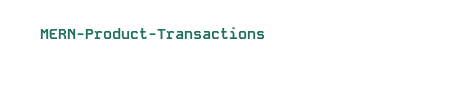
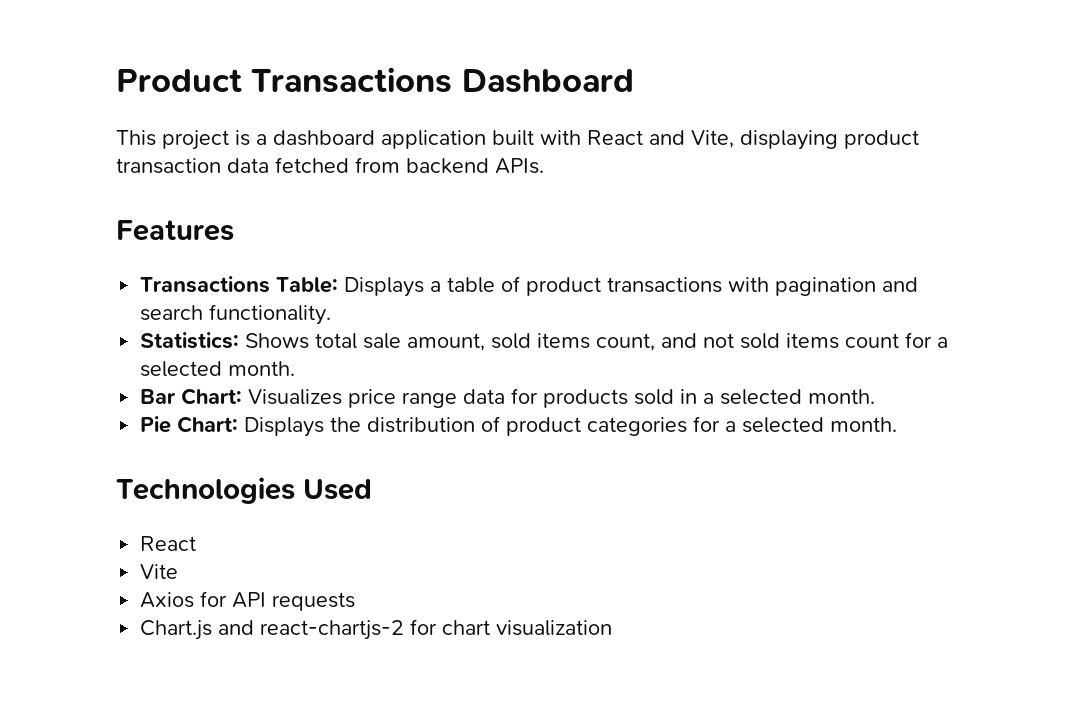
- MERN-Product-Transactions
+ Product Transactions Dashboard
+ This project is a dashboard application built with React and Vite, displaying product transaction data fetched from backend APIs.
+ Features
+ Transactions Table: Displays a table of product transactions with pagination and search functionality.
+ Statistics: Shows total sale amount, sold items count, and not sold items count for a selected month.
+ Bar Chart: Visualizes price range data for products sold in a selected month.
+ Pie Chart: Displays the distribution of product categories for a selected month.
+ Technologies Used
+ React
+ Vite
+ Axios for API requests
+ Chart.js and react-chartjs-2 for chart visualization

